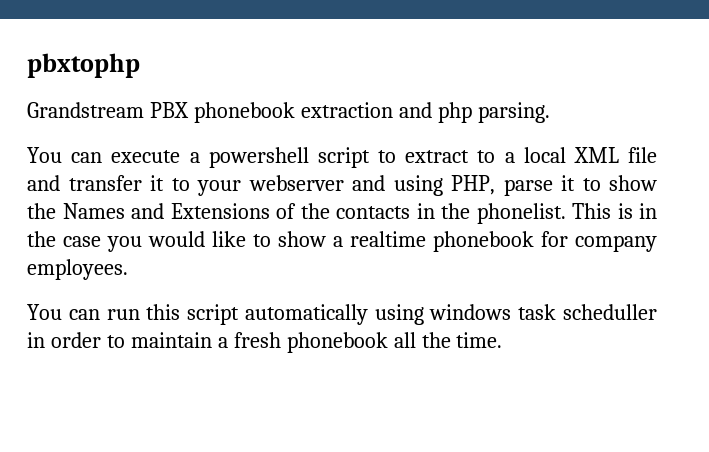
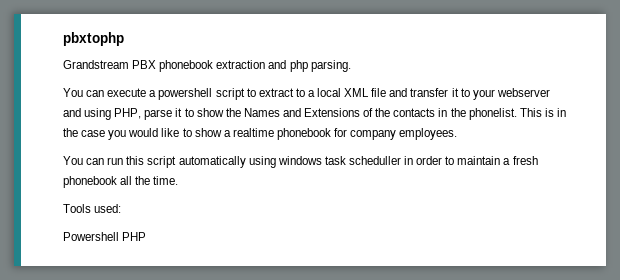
+ Tools used:
+ Powershell PHP

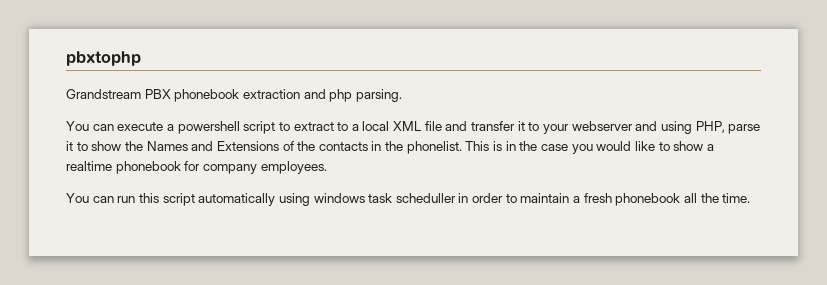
- Tools used:
- Powershell PHP

